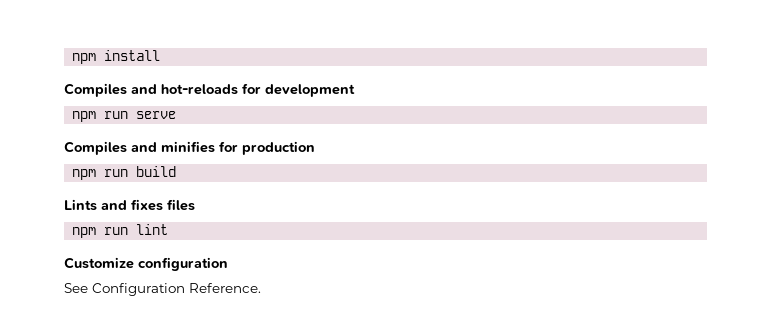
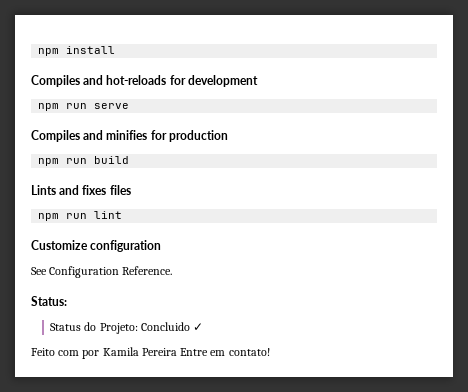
+ Status:
+ Status do Projeto: Concluido ✓
+ Feito com por Kamila Pereira Entre em contato!

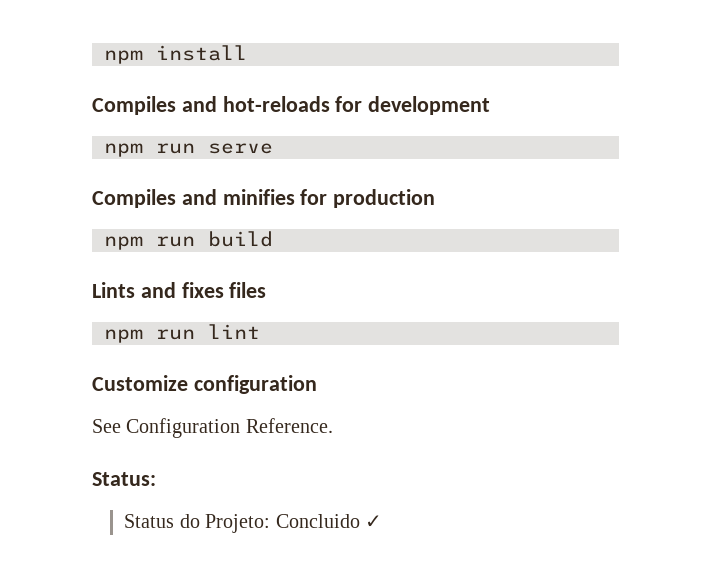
- Feito com por Kamila Pereira Entre em contato!

